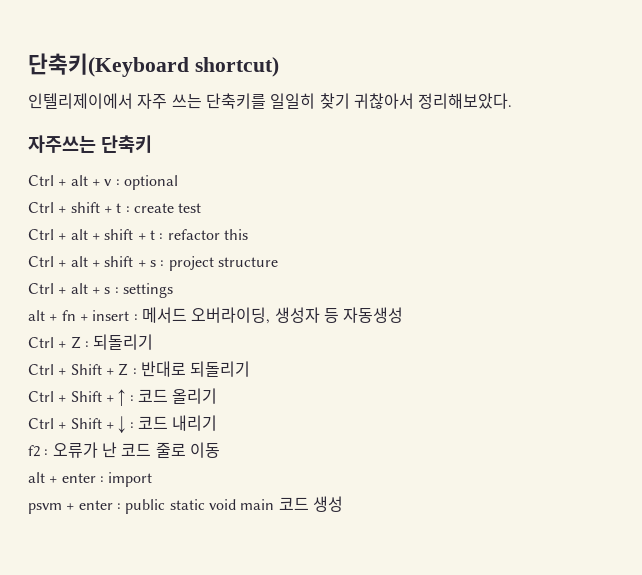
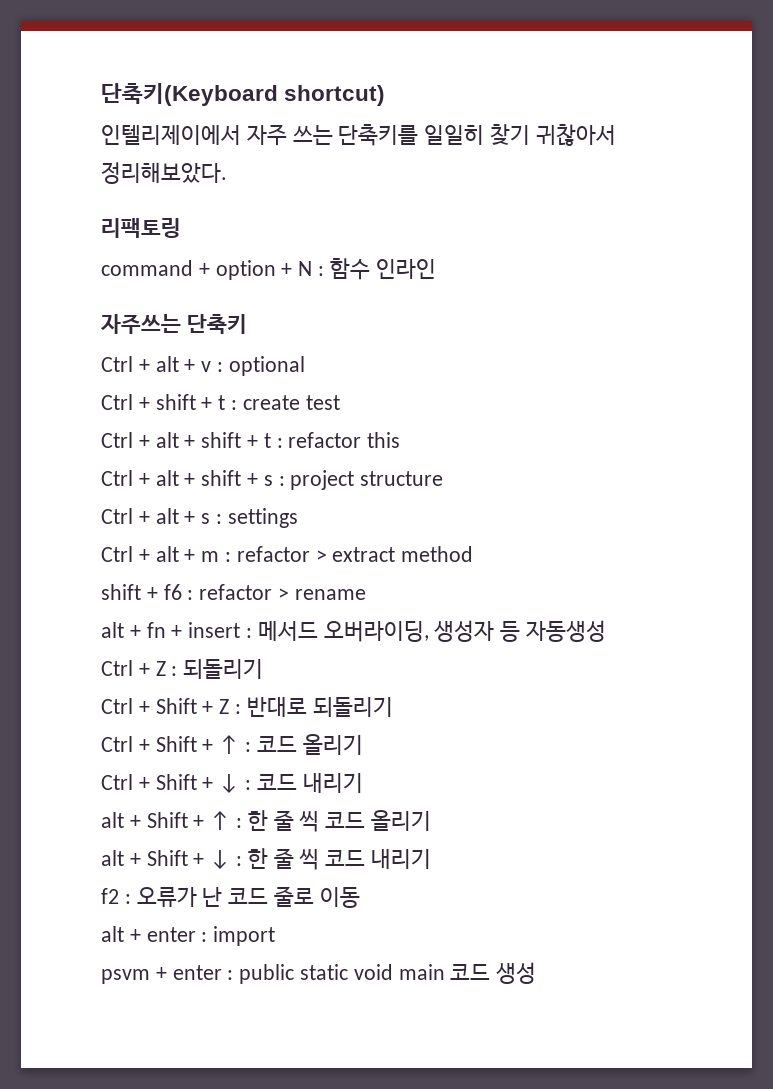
+ 리팩토링
+ command + option + N : 함수 인라인
+ Ctrl + alt + m : refactor > extract method
+ shift + f6 : refactor > rename
+ alt + Shift + ↑ : 한 줄 씩 코드 올리기
+ alt + Shift + ↓ : 한 줄 씩 코드 내리기

